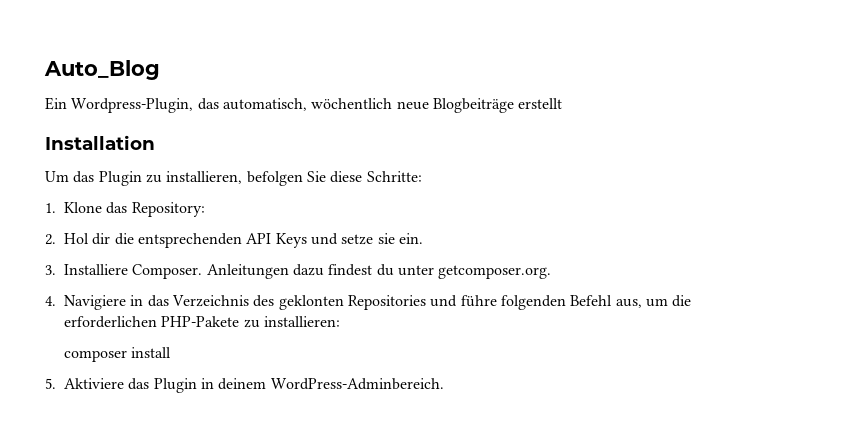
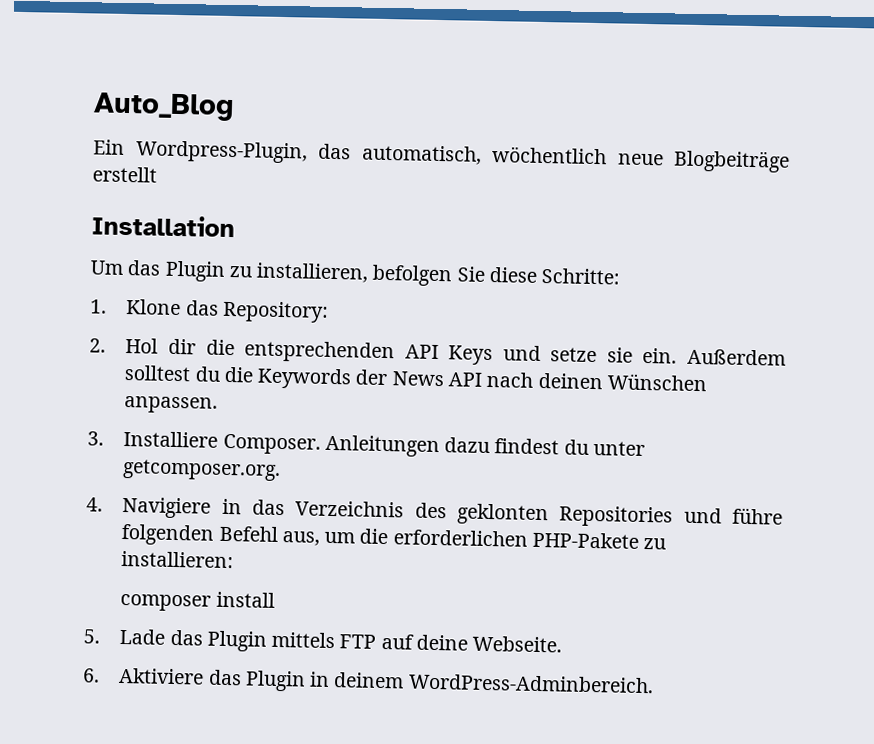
+ Außerdem solltest du die Keywords der News API nach deinen Wünschen anpassen.
- 5. Aktiviere das Plugin in deinem WordPress-Adminbereich.
+ 5. Lade das Plugin mittels FTP auf deine Webseite.
+ 6. Aktiviere das Plugin in deinem WordPress-Adminbereich.

